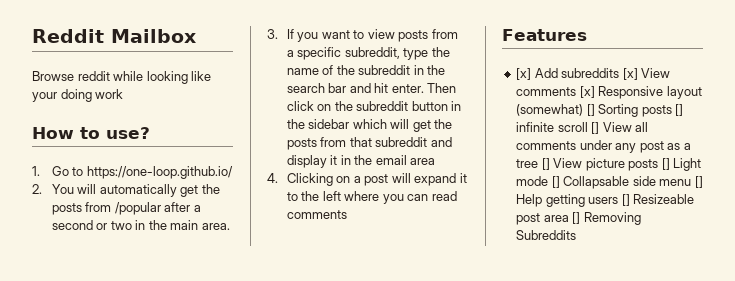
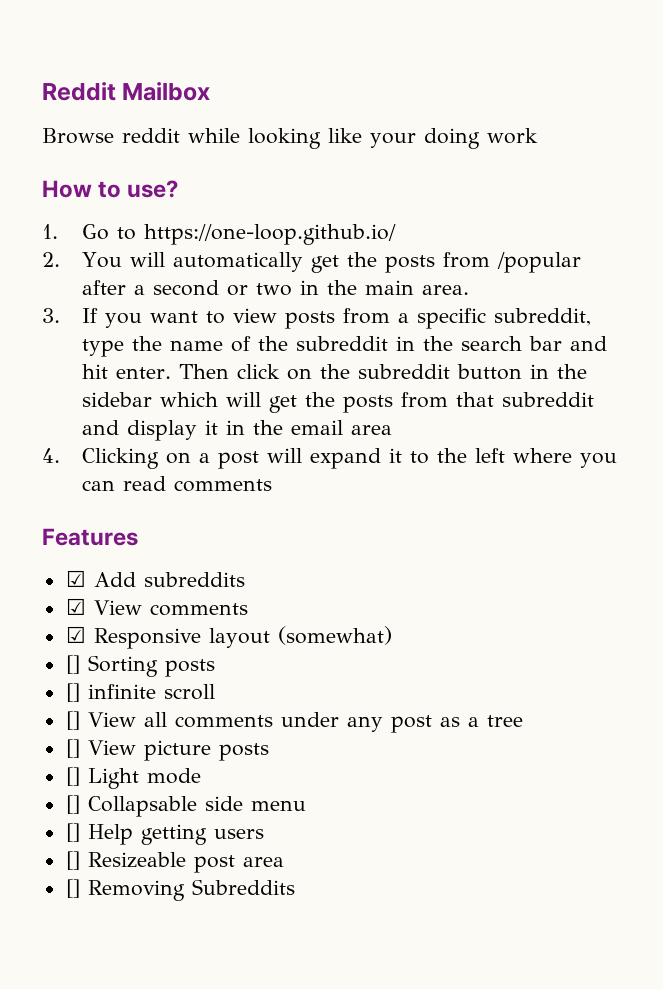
- [x] Add subreddits [x] View comments [x] Responsive layout (somewhat) [] Sorting posts [] infinite scroll [] View all comments under any post as a tree [] View picture posts [] Light mode [] Collapsable side menu [] Help getting users [] Resizeable post area [] Removing Subreddits
+ ☑ Add subreddits
+ ☑ View comments
+ ☑ Responsive layout (somewhat)
+ [] Sorting posts
+ [] infinite scroll
+ [] View all comments under any post as a tree
+ [] View picture posts
+ [] Light mode
+ [] Collapsable side menu
+ [] Help getting users
+ [] Resizeable post area
+ [] Removing Subreddits

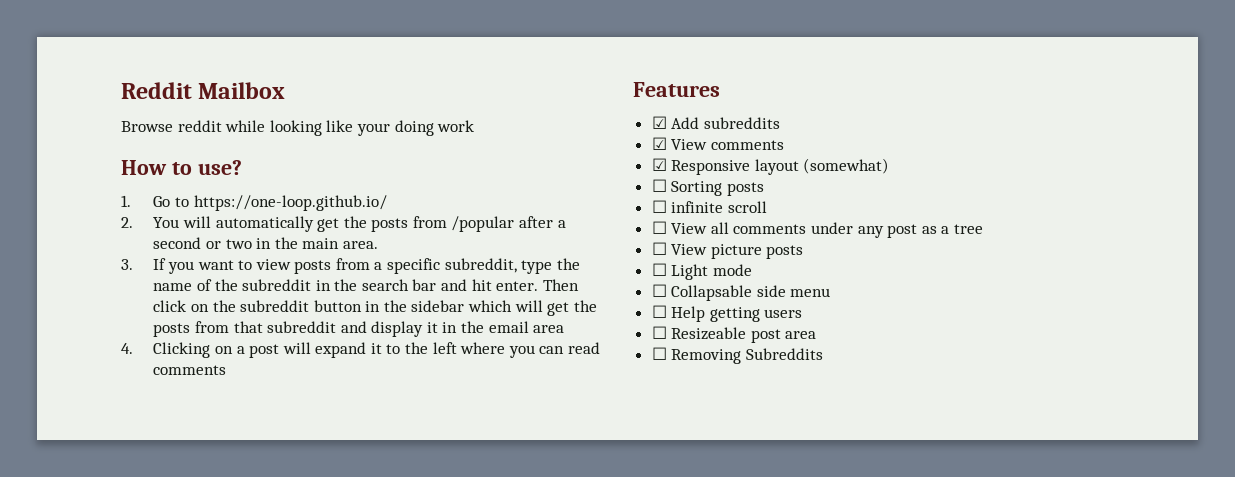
- [] Sorting posts
+ ☐ Sorting posts
- [] infinite scroll
+ ☐ infinite scroll
- [] View all comments under any post as a tree
+ ☐ View all comments under any post as a tree
- [] View picture posts
+ ☐ View picture posts
- [] Light mode
+ ☐ Light mode
- [] Collapsable side menu
+ ☐ Collapsable side menu
- [] Help getting users
+ ☐ Help getting users
- [] Resizeable post area
+ ☐ Resizeable post area
- [] Removing Subreddits
+ ☐ Removing Subreddits

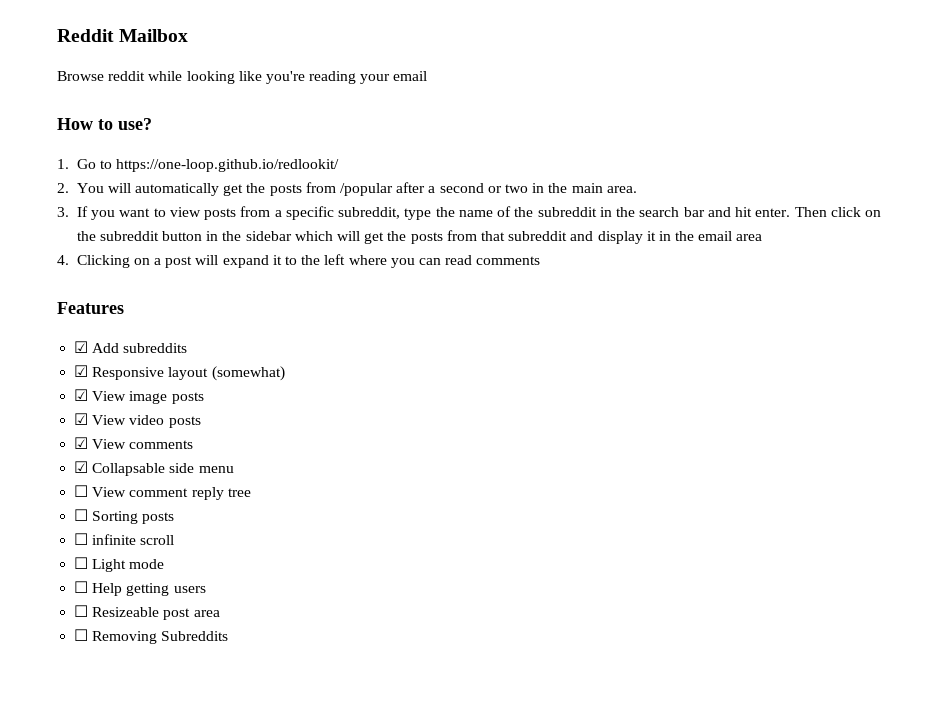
- Browse reddit while looking like your doing work
+ Browse reddit while looking like you're reading your email
- 1. Go to https://one-loop.github.io/
+ 1. Go to https://one-loop.github.io/redlookit/
+ ☑ Responsive layout (somewhat)
+ ☑ View image posts
+ ☑ View video posts
  ☑ View comments
- ☑ Responsive layout (somewhat)
+ ☑ Collapsable side menu
+ ☐ View comment reply tree
- ☐ View all comments under any post as a tree
- ☐ View picture posts
- ☐ Collapsable side menu

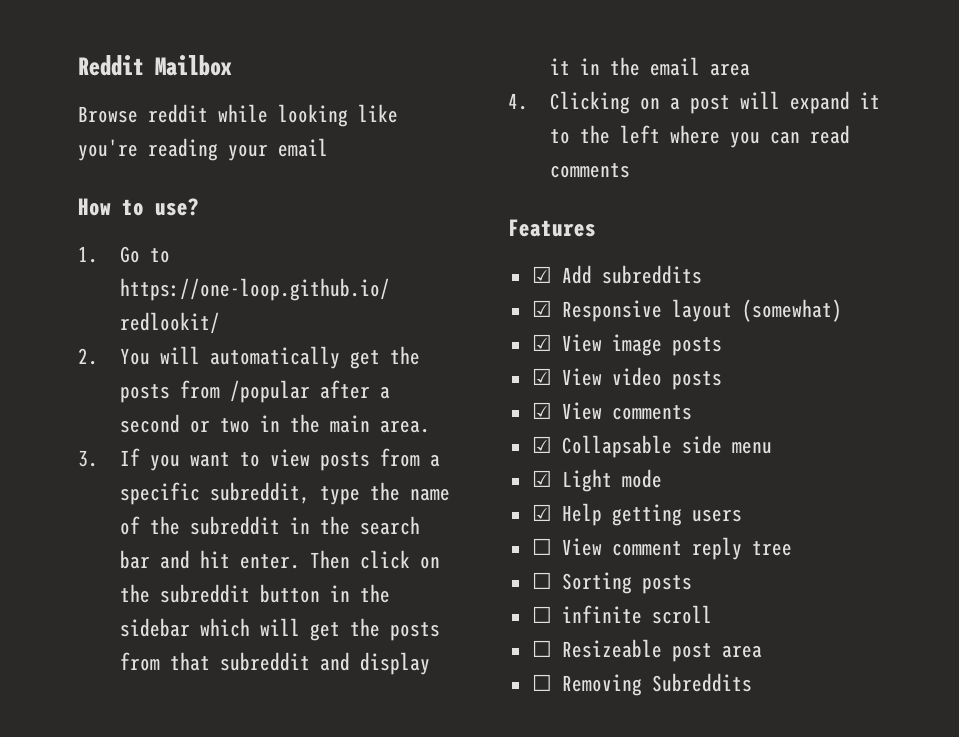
+ ☑ Light mode
+ ☑ Help getting users
- ☐ Light mode
- ☐ Help getting users

